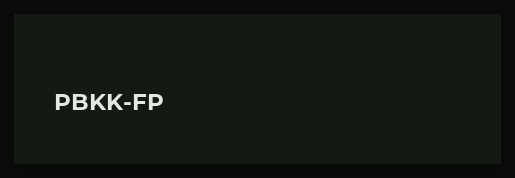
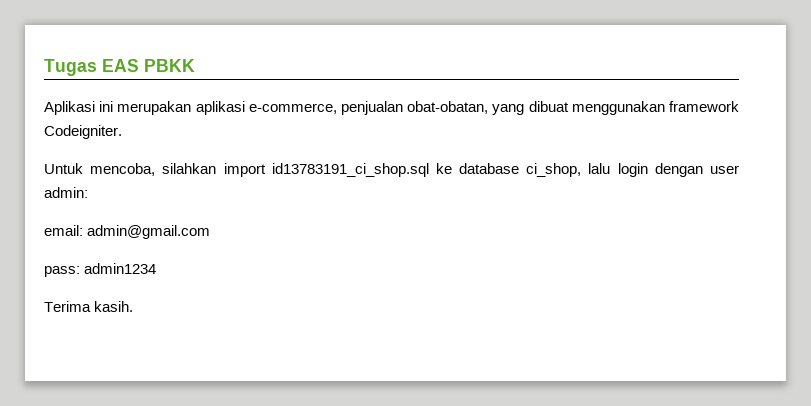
- PBKK-FP
+ Tugas EAS PBKK
+ Aplikasi ini merupakan aplikasi e-commerce, penjualan obat-obatan, yang dibuat menggunakan framework Codeigniter.
+ Untuk mencoba, silahkan import id13783191_ci_shop.sql ke database ci_shop, lalu login dengan user admin:
+ email: admin@gmail.com
+ pass: admin1234
+ Terima kasih.

